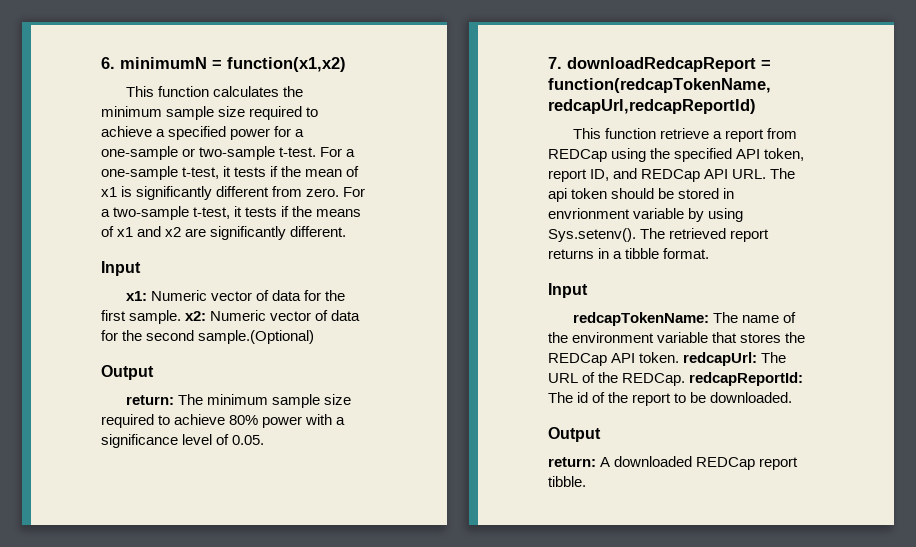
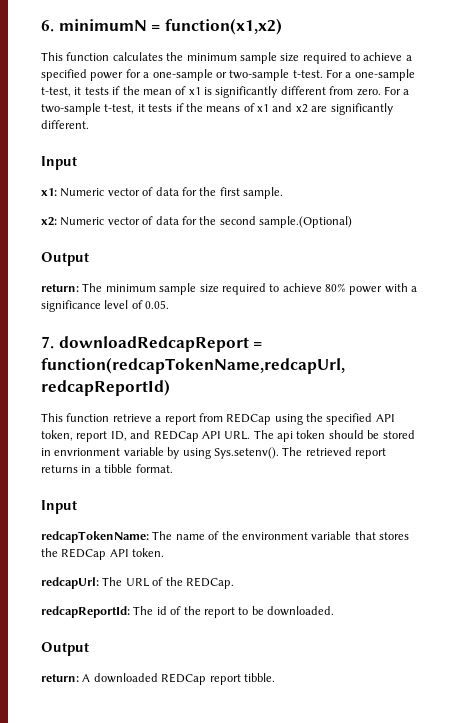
- x1: Numeric vector of data for the first sample. x2: Numeric vector of data for the second sample.(Optional)
+ x1: Numeric vector of data for the first sample.
+ x2: Numeric vector of data for the second sample.(Optional)
- redcapTokenName: The name of the environment variable that stores the REDCap API token. redcapUrl: The URL of the REDCap. redcapReportId: The id of the report to be downloaded.
+ redcapTokenName: The name of the environment variable that stores the REDCap API token.
+ redcapUrl: The URL of the REDCap.
+ redcapReportId: The id of the report to be downloaded.

